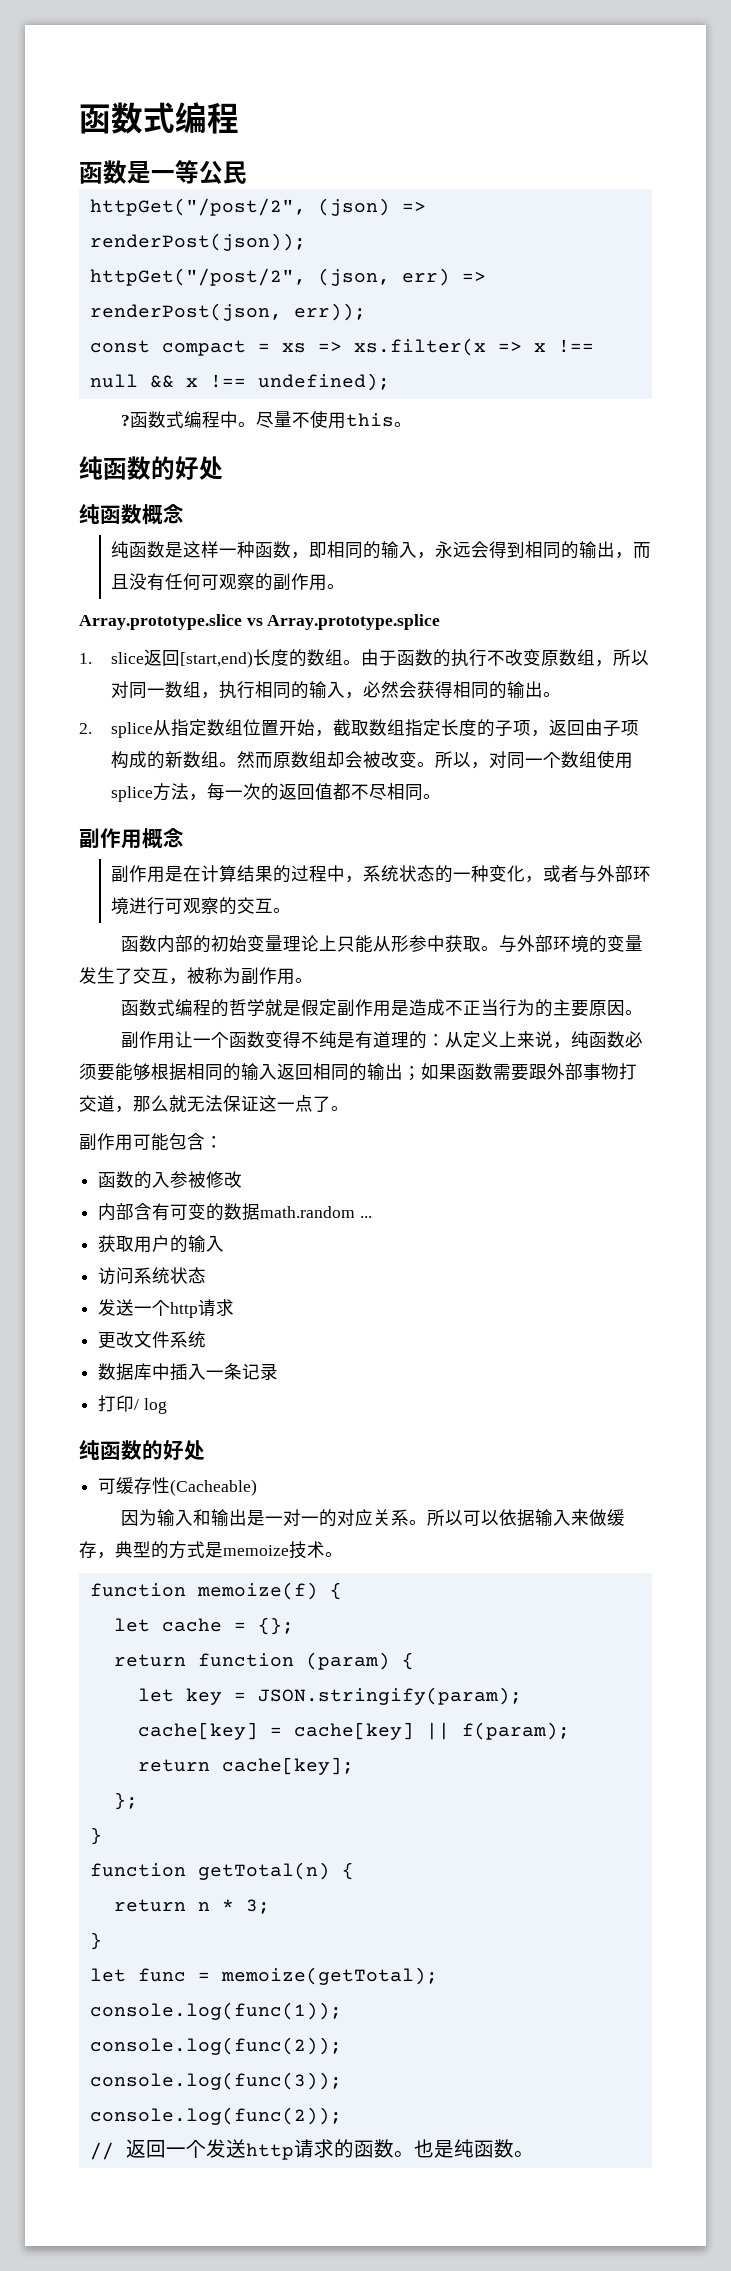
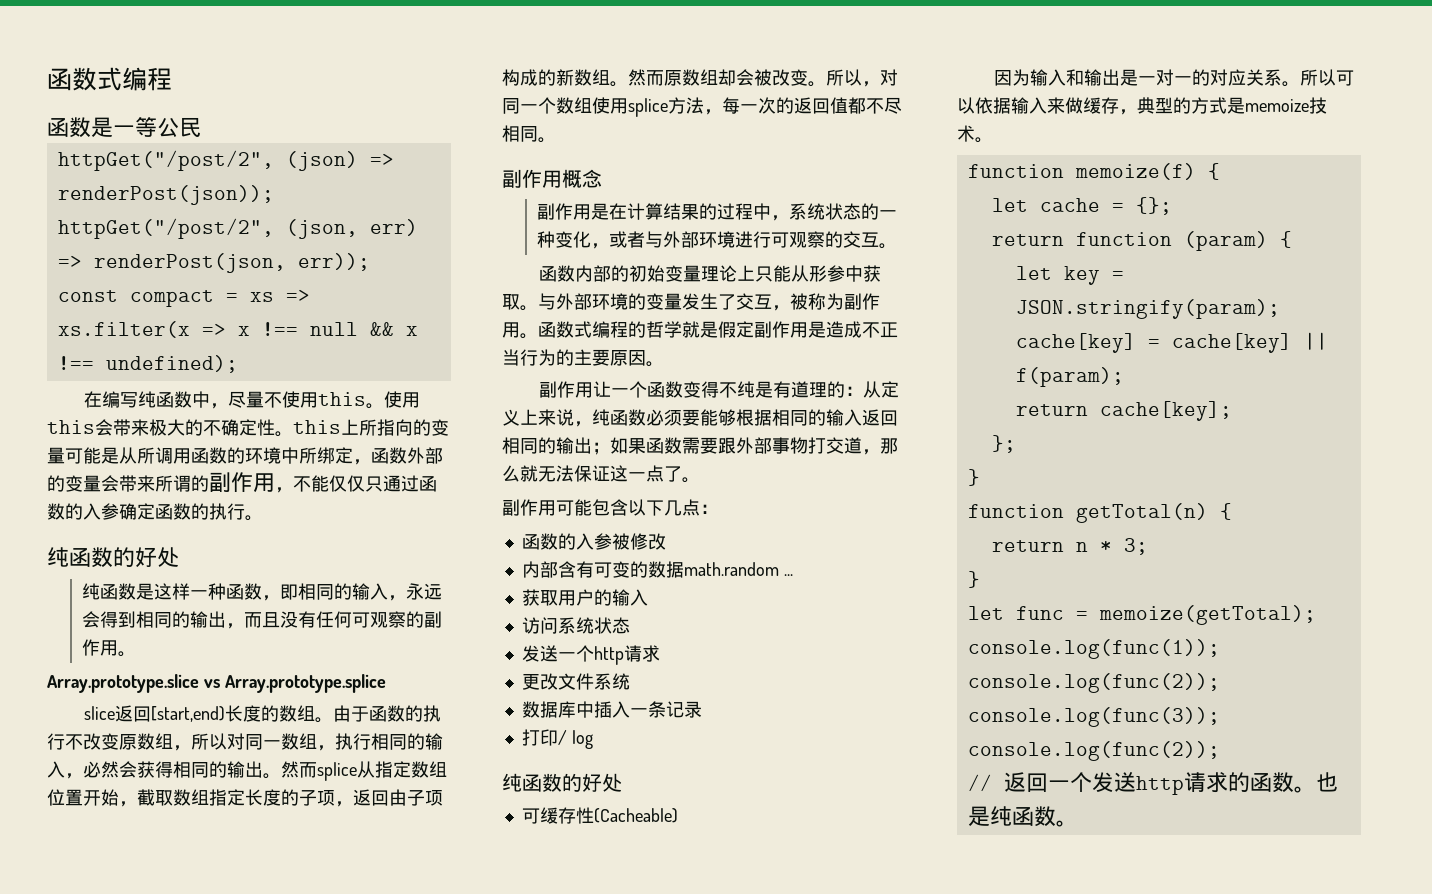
- ?函数式编程中。尽量不使用this。
+ 在编写纯函数中，尽量不使用this。使用this会带来极大的不确定性。this上所指向的变量可能是从所调用函数的环境中所绑定，函数外部的变量会带来所谓的副作用，不能仅仅只通过函数的入参确定函数的执行。
  纯函数的好处
- 纯函数概念
- 1. slice返回[start,end)长度的数组。
+ slice返回[start,end)长度的数组。
- 由于函数的执行不改变原数组，所以对同一数组，执行相同的输入，必然会获得相同的输出。
- 2. splice从指定数组位置开始，截取数组指定长度的子项，返回由子项构成的新数组。
+ 由于函数的执行不改变原数组，所以对同一数组，执行相同的输入，必然会获得相同的输出。然而splice从指定数组位置开始，截取数组指定长度的子项，返回由子项构成的新数组。
- 与外部环境的变量发生了交互，被称为副作用。
- 函数式编程的哲学就是假定副作用是造成不正当行为的主要原因。
+ 与外部环境的变量发生了交互，被称为副作用。函数式编程的哲学就是假定副作用是造成不正当行为的主要原因。
- 副作用可能包含：
+ 副作用可能包含以下几点：

